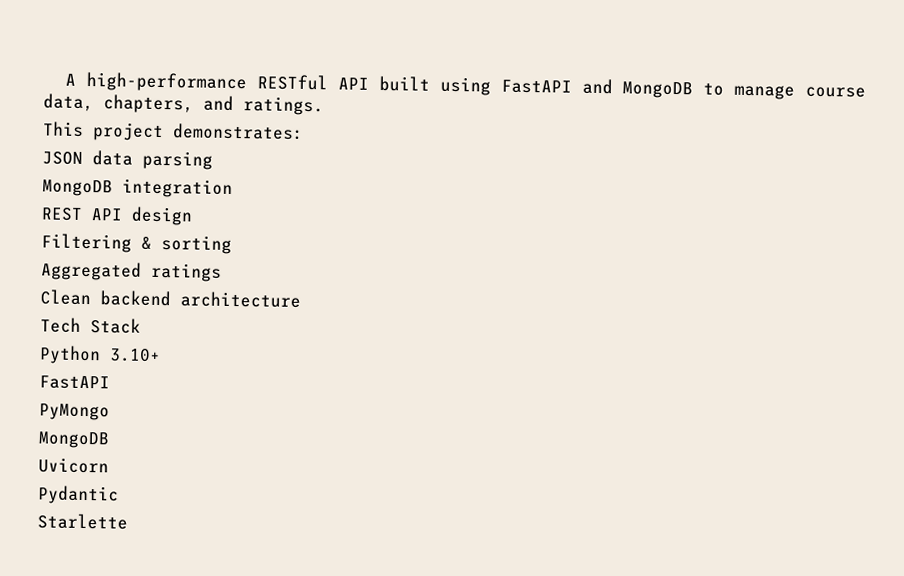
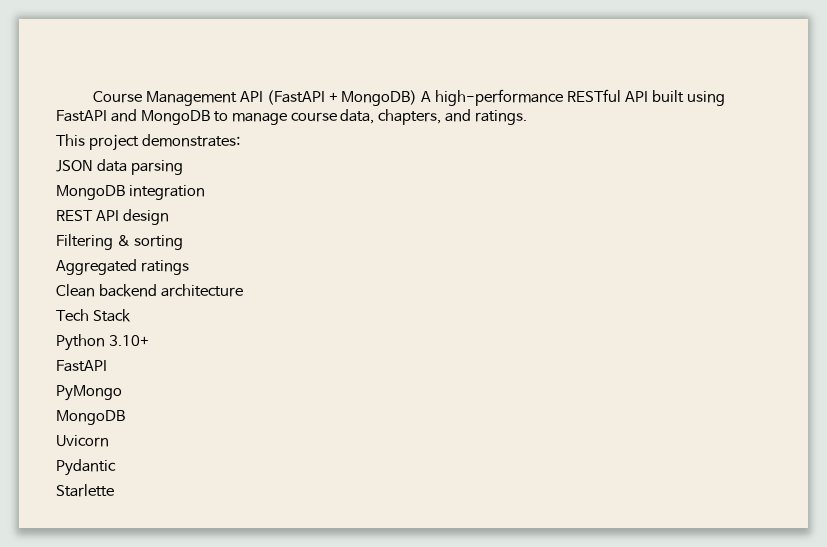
- A high-performance RESTful API built using FastAPI and MongoDB to manage course data, chapters, and ratings.
+ Course Management API (FastAPI + MongoDB) A high-performance RESTful API built using FastAPI and MongoDB to manage course data, chapters, and ratings.

